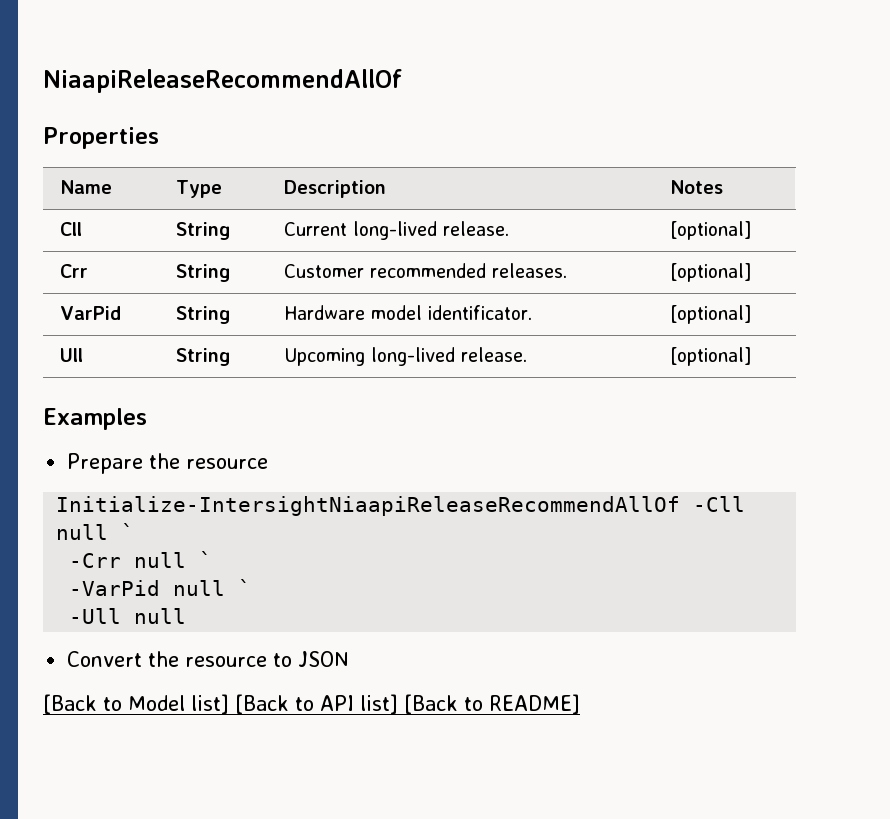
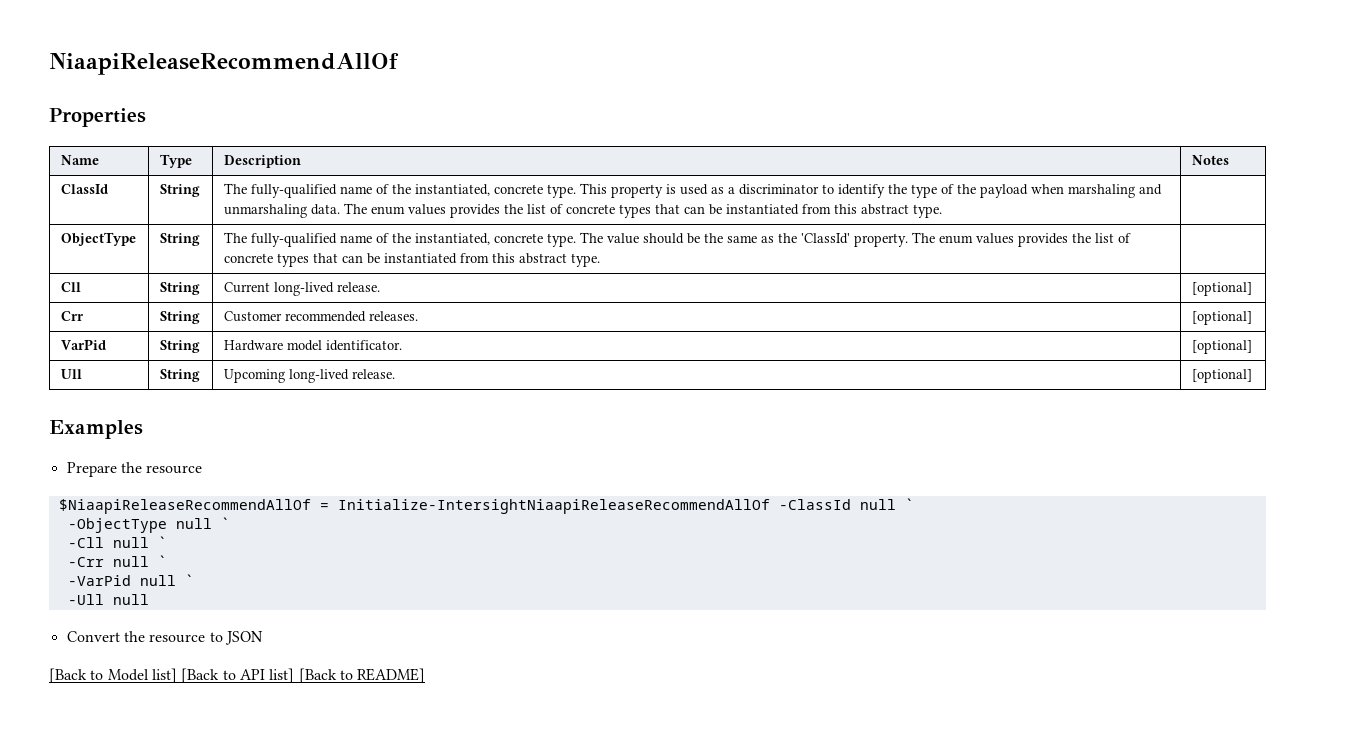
+ ClassId | String | The fully-qualified name of the instantiated, concrete type. This property is used as a discriminator to identify the type of the payload when marshaling and unmarshaling data. The enum values provides the list of concrete types that can be instantiated from this abstract type. |
+ ObjectType | String | The fully-qualified name of the instantiated, concrete type. The value should be the same as the 'ClassId' property. The enum values provides the list of concrete types that can be instantiated from this abstract type. |
- Initialize-IntersightNiaapiReleaseRecommendAllOf -Cll null `
+ $NiaapiReleaseRecommendAllOf = Initialize-IntersightNiaapiReleaseRecommendAllOf -ClassId null `
+ -ObjectType null `
+ -Cll null `

